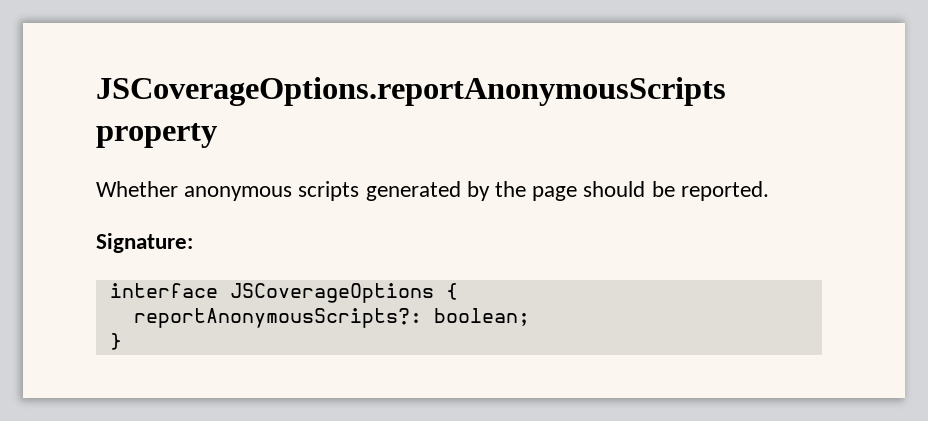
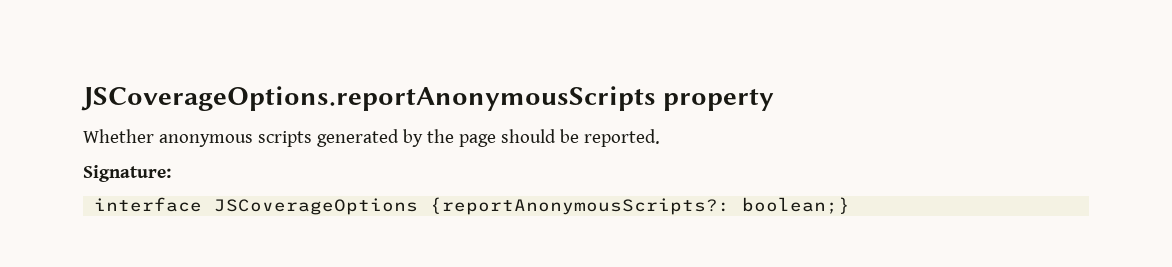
- interface JSCoverageOptions {
- reportAnonymousScripts?: boolean;
- }
+ interface JSCoverageOptions {reportAnonymousScripts?: boolean;}

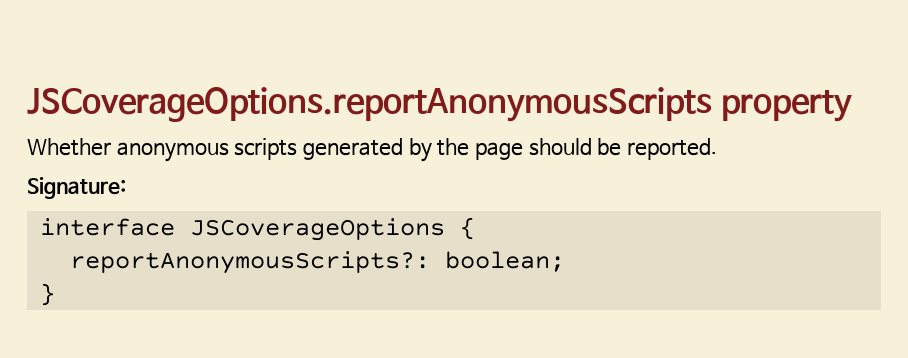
- interface JSCoverageOptions {reportAnonymousScripts?: boolean;}
+ interface JSCoverageOptions {
+ reportAnonymousScripts?: boolean;
+ }

